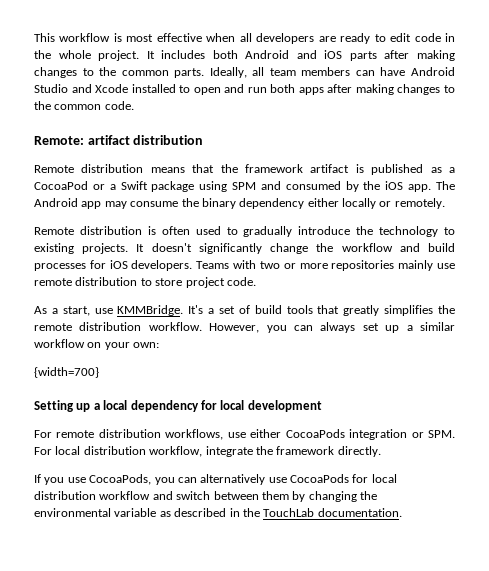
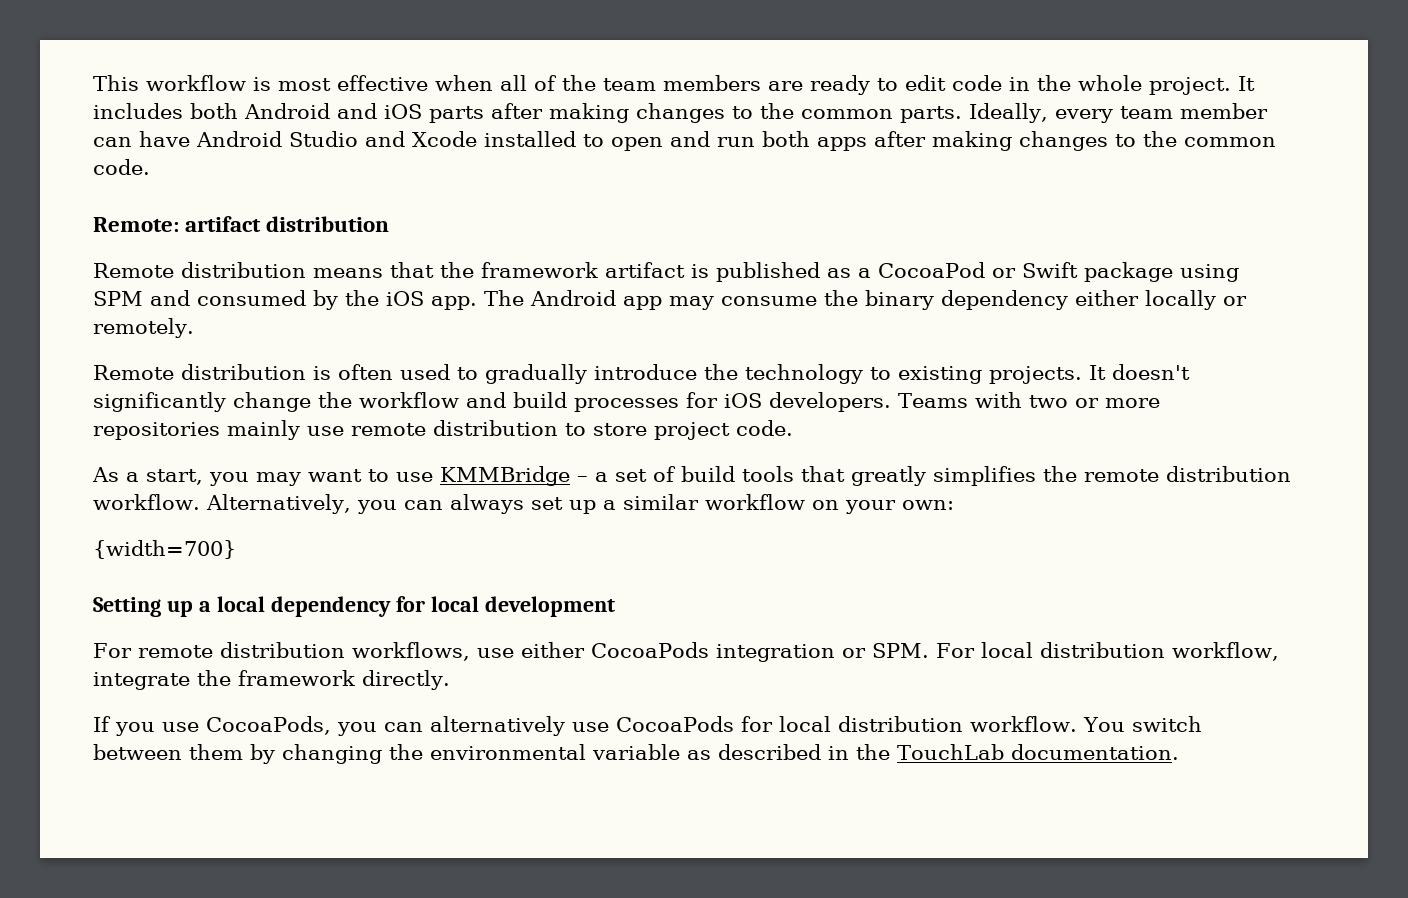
- This workflow is most effective when all developers are ready to edit code in the whole project.
+ This workflow is most effective when all of the team members are ready to edit code in the whole project.
- Ideally, all team members can have Android Studio and Xcode installed to open and run both apps after making changes to the common code.
+ Ideally, every team member can have Android Studio and Xcode installed to open and run both apps after making changes to the common code.
- Remote distribution means that the framework artifact is published as a CocoaPod or a Swift package using SPM and consumed by the iOS app.
+ Remote distribution means that the framework artifact is published as a CocoaPod or Swift package using SPM and consumed by the iOS app.
- As a start, use KMMBridge. It's a set of build tools that greatly simplifies the remote distribution workflow.
+ As a start, you may want to use KMMBridge – a set of build tools that greatly simplifies the remote distribution workflow.
- However, you can always set up a similar workflow on your own:
+ Alternatively, you can always set up a similar workflow on your own:
- If you use CocoaPods, you can alternatively use CocoaPods for local distribution workflow and switch between them by changing the environmental variable as described in the TouchLab documentation.
+ If you use CocoaPods, you can alternatively use CocoaPods for local distribution workflow. You switch between them by changing the environmental variable as described in the TouchLab documentation.

